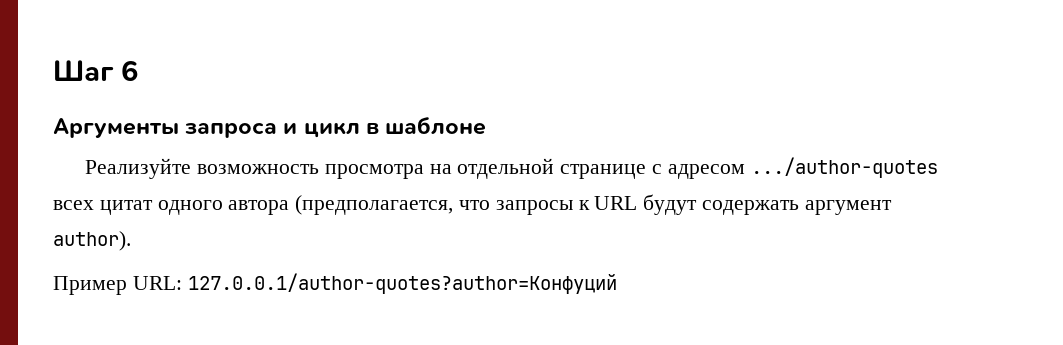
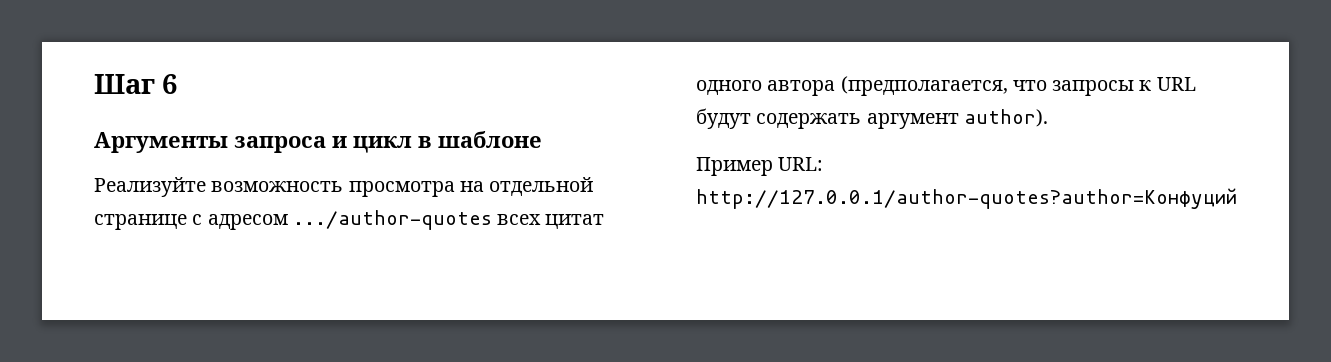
- Пример URL: 127.0.0.1/author-quotes?author=Конфуций
+ Пример URL: http://127.0.0.1/author-quotes?author=Конфуций

